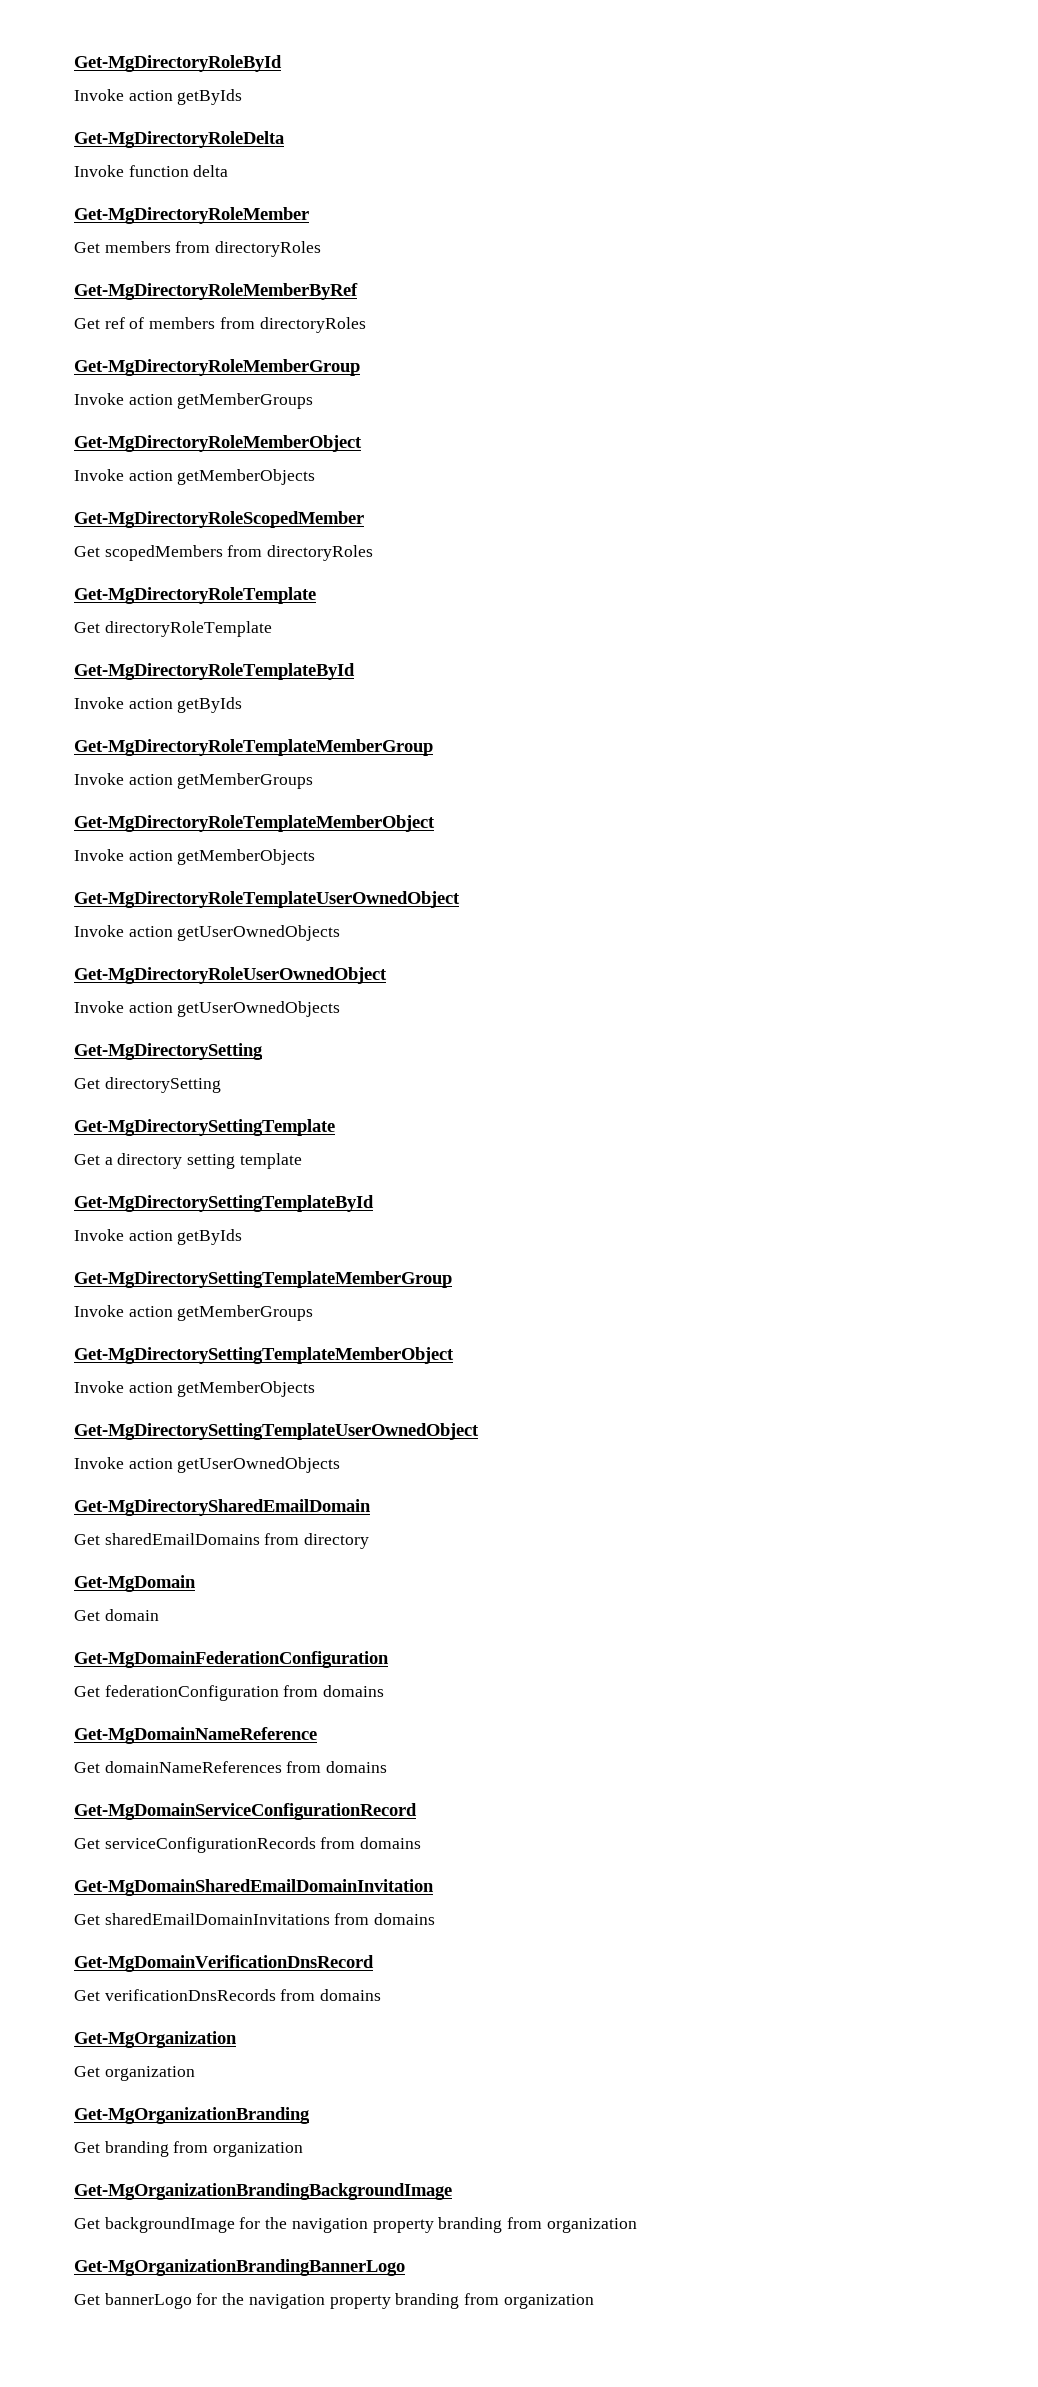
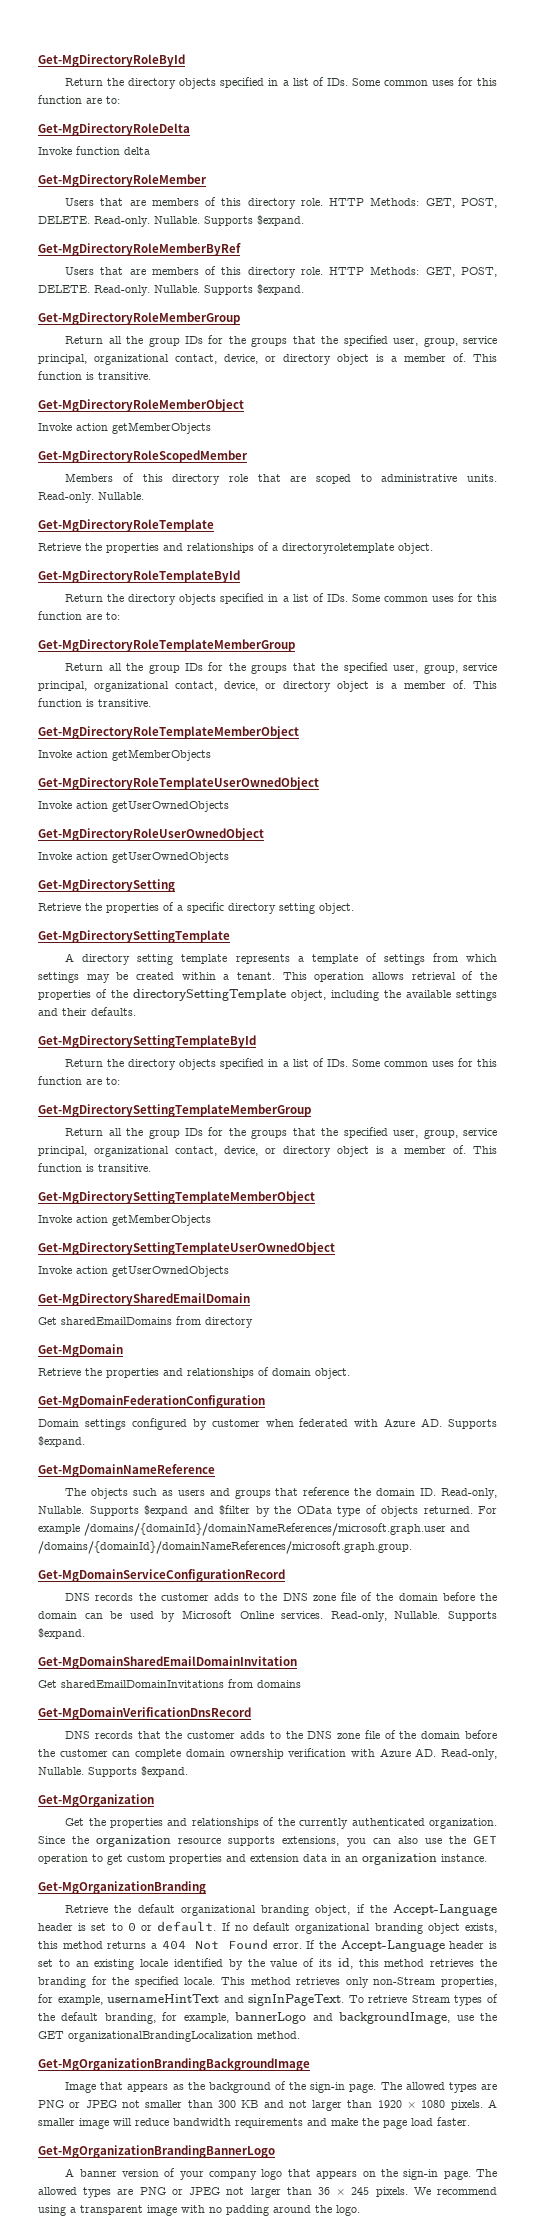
  Get-MgDirectoryRoleById
- Invoke action getByIds
+ Return the directory objects specified in a list of IDs. Some common uses for this function are to:
  Get-MgDirectoryRoleMember
- Get members from directoryRoles
+ Users that are members of this directory role. HTTP Methods: GET, POST, DELETE. Read-only. Nullable. Supports $expand.
  Get-MgDirectoryRoleMemberByRef
- Get ref of members from directoryRoles
+ Users that are members of this directory role. HTTP Methods: GET, POST, DELETE. Read-only. Nullable. Supports $expand.
  Get-MgDirectoryRoleMemberGroup
- Invoke action getMemberGroups
+ Return all the group IDs for the groups that the specified user, group, service principal, organizational contact, device, or directory object is a member of. This function is transitive.
- Get scopedMembers from directoryRoles
+ Members of this directory role that are scoped to administrative units. Read-only. Nullable.
  Get-MgDirectoryRoleTemplate
- Get directoryRoleTemplate
+ Retrieve the properties and relationships of a directoryroletemplate object.
  Get-MgDirectoryRoleTemplateById
- Invoke action getByIds
+ Return the directory objects specified in a list of IDs. Some common uses for this function are to:
  Get-MgDirectoryRoleTemplateMemberGroup
- Invoke action getMemberGroups
+ Return all the group IDs for the groups that the specified user, group, service principal, organizational contact, device, or directory object is a member of. This function is transitive.
- Get directorySetting
+ Retrieve the properties of a specific directory setting object.
- Get a directory setting template
+ A directory setting template represents a template of settings from which settings may be created within a tenant. This operation allows retrieval of the properties of the directorySettingTemplate object, including the available settings and their defaults.
  Get-MgDirectorySettingTemplateById
- Invoke action getByIds
+ Return the directory objects specified in a list of IDs. Some common uses for this function are to:
  Get-MgDirectorySettingTemplateMemberGroup
- Invoke action getMemberGroups
+ Return all the group IDs for the groups that the specified user, group, service principal, organizational contact, device, or directory object is a member of. This function is transitive.
- Get domain
+ Retrieve the properties and relationships of domain object.
- Get federationConfiguration from domains
+ Domain settings configured by customer when federated with Azure AD. Supports $expand.
  Get-MgDomainNameReference
- Get domainNameReferences from domains
+ The objects such as users and groups that reference the domain ID. Read-only, Nullable. Supports $expand and $filter by the OData type of objects returned. For example /domains/{domainId}/domainNameReferences/microsoft.graph.user and /domains/{domainId}/domainNameReferences/microsoft.graph.group.
  Get-MgDomainServiceConfigurationRecord
- Get serviceConfigurationRecords from domains
+ DNS records the customer adds to the DNS zone file of the domain before the domain can be used by Microsoft Online services. Read-only, Nullable. Supports $expand.
- Get verificationDnsRecords from domains
+ DNS records that the customer adds to the DNS zone file of the domain before the customer can complete domain ownership verification with Azure AD. Read-only, Nullable. Supports $expand.
  Get-MgOrganization
- Get organization
+ Get the properties and relationships of the currently authenticated organization. Since the organization resource supports extensions, you can also use the GET operation to get custom properties and extension data in an organization instance.
  Get-MgOrganizationBranding
- Get branding from organization
+ Retrieve the default organizational branding object, if the Accept-Language header is set to 0 or default. If no default organizational branding object exists, this method returns a 404 Not Found error. If the Accept-Language header is set to an existing locale identified by the value of its id, this method retrieves the branding for the specified locale. This method retrieves only non-Stream properties, for example, usernameHintText and signInPageText. To retrieve Stream types of the default branding, for example, bannerLogo and backgroundImage, use the GET organizationalBrandingLocalization method.
  Get-MgOrganizationBrandingBackgroundImage
- Get backgroundImage for the navigation property branding from organization
+ Image that appears as the background of the sign-in page. The allowed types are PNG or JPEG not smaller than 300 KB and not larger than 1920 × 1080 pixels. A smaller image will reduce bandwidth requirements and make the page load faster.
  Get-MgOrganizationBrandingBannerLogo
- Get bannerLogo for the navigation property branding from organization
+ A banner version of your company logo that appears on the sign-in page. The allowed types are PNG or JPEG not larger than 36 × 245 pixels. We recommend using a transparent image with no padding around the logo.

